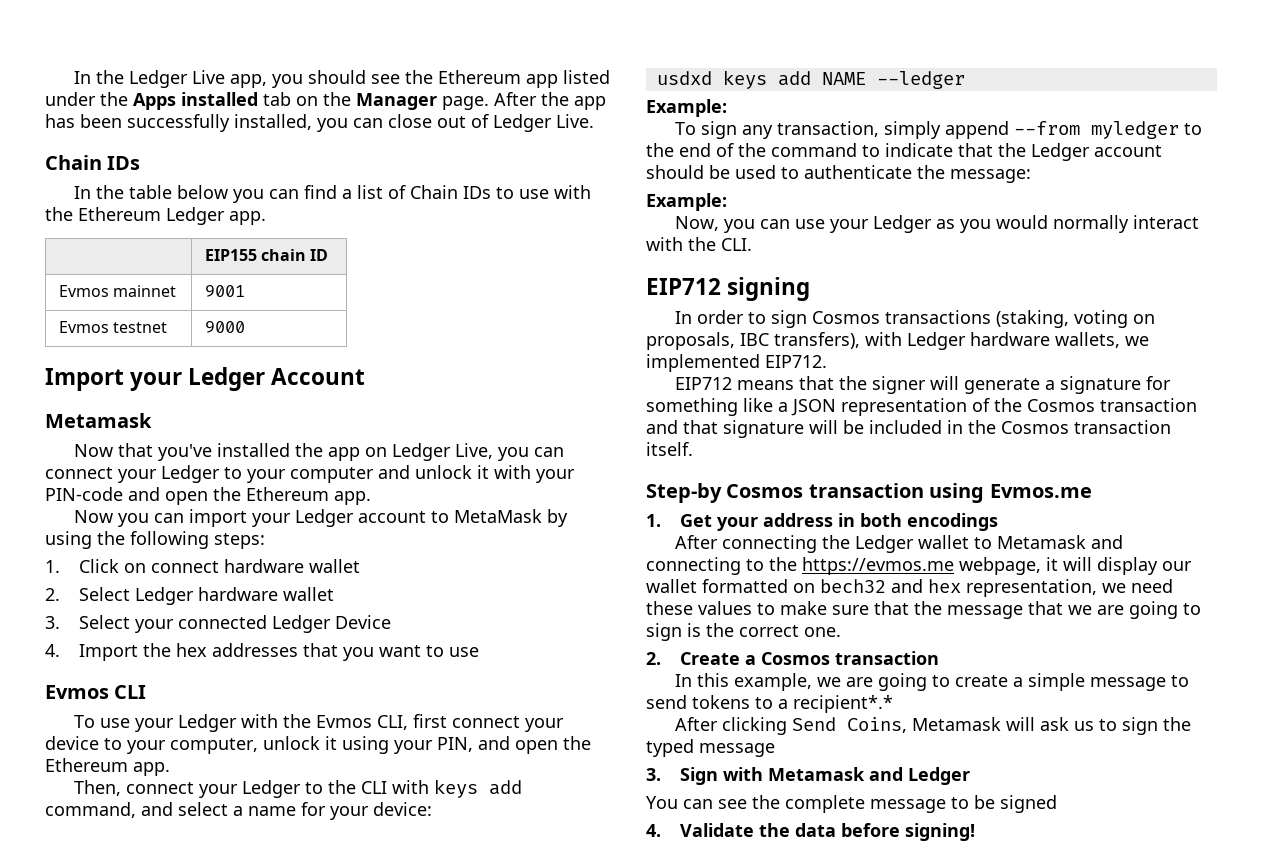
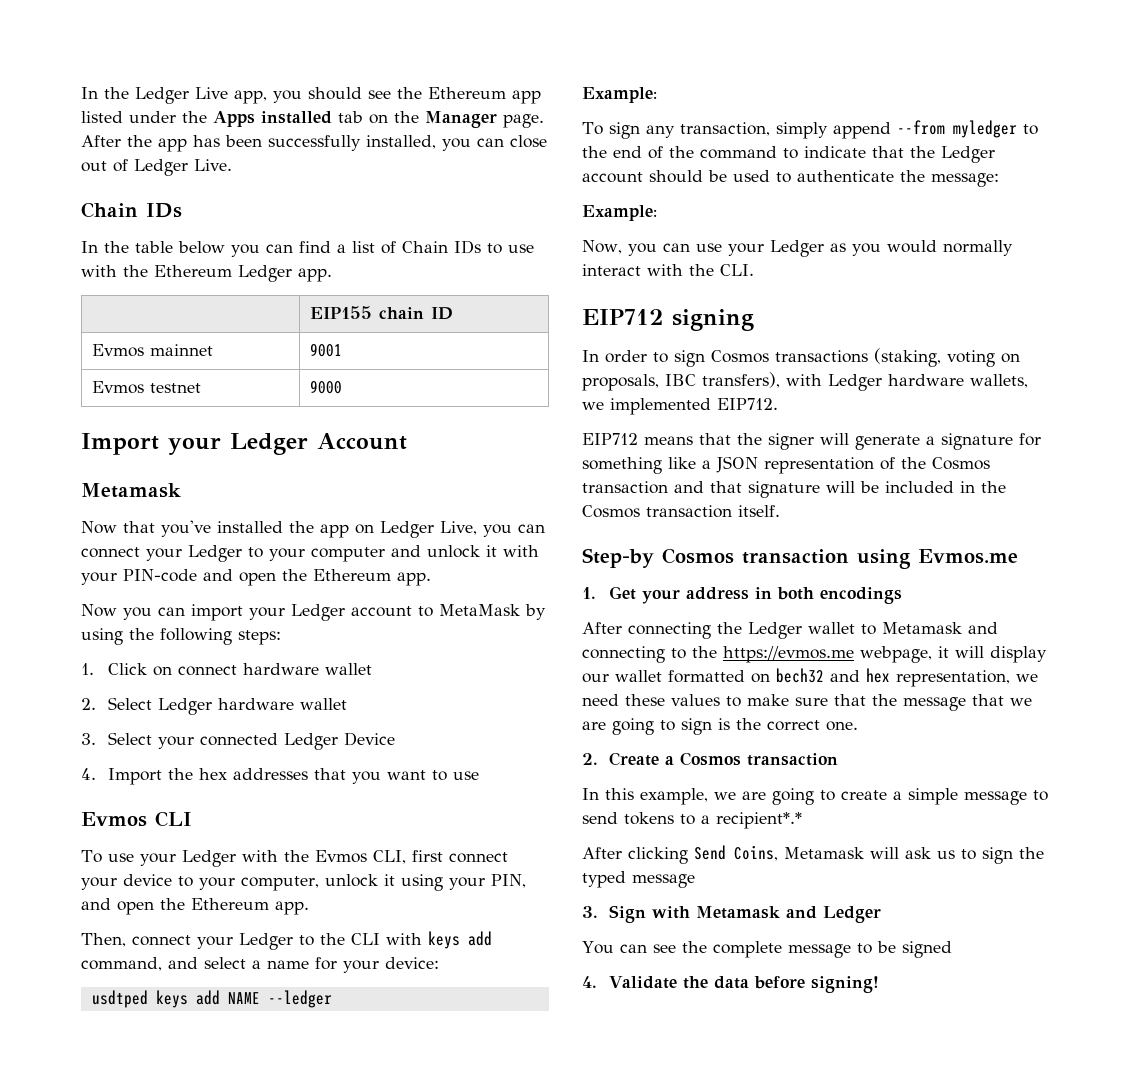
- usdxd keys add NAME --ledger
+ usdtped keys add NAME --ledger

